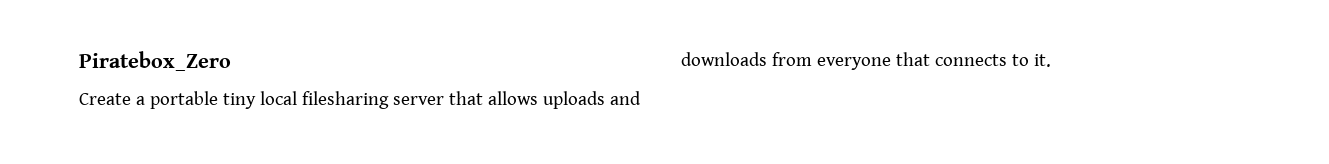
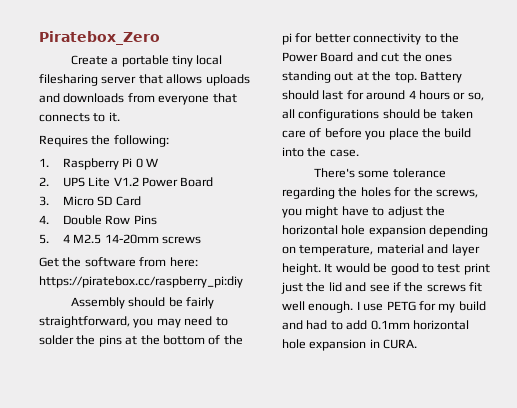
+ Requires the following:
+ 1. Raspberry Pi 0 W
+ 2. UPS Lite V1.2 Power Board
+ 3. Micro SD Card
+ 4. Double Row Pins
+ 5. 4 M2.5 14-20mm screws
+ Get the software from here: https://piratebox.cc/raspberry_pi:diy
+ Assembly should be fairly straightforward, you may need to solder the pins at the bottom of the pi for better connectivity to the Power Board and cut the ones standing out at the top. Battery should last for around 4 hours or so, all configurations should be taken care of before you place the build into the case.
+ There's some tolerance regarding the holes for the screws, you might have to adjust the horizontal hole expansion depending on temperature, material and layer height. It would be good to test print just the lid and see if the screws fit well enough. I use PETG for my build and had to add 0.1mm horizontal hole expansion in CURA.

